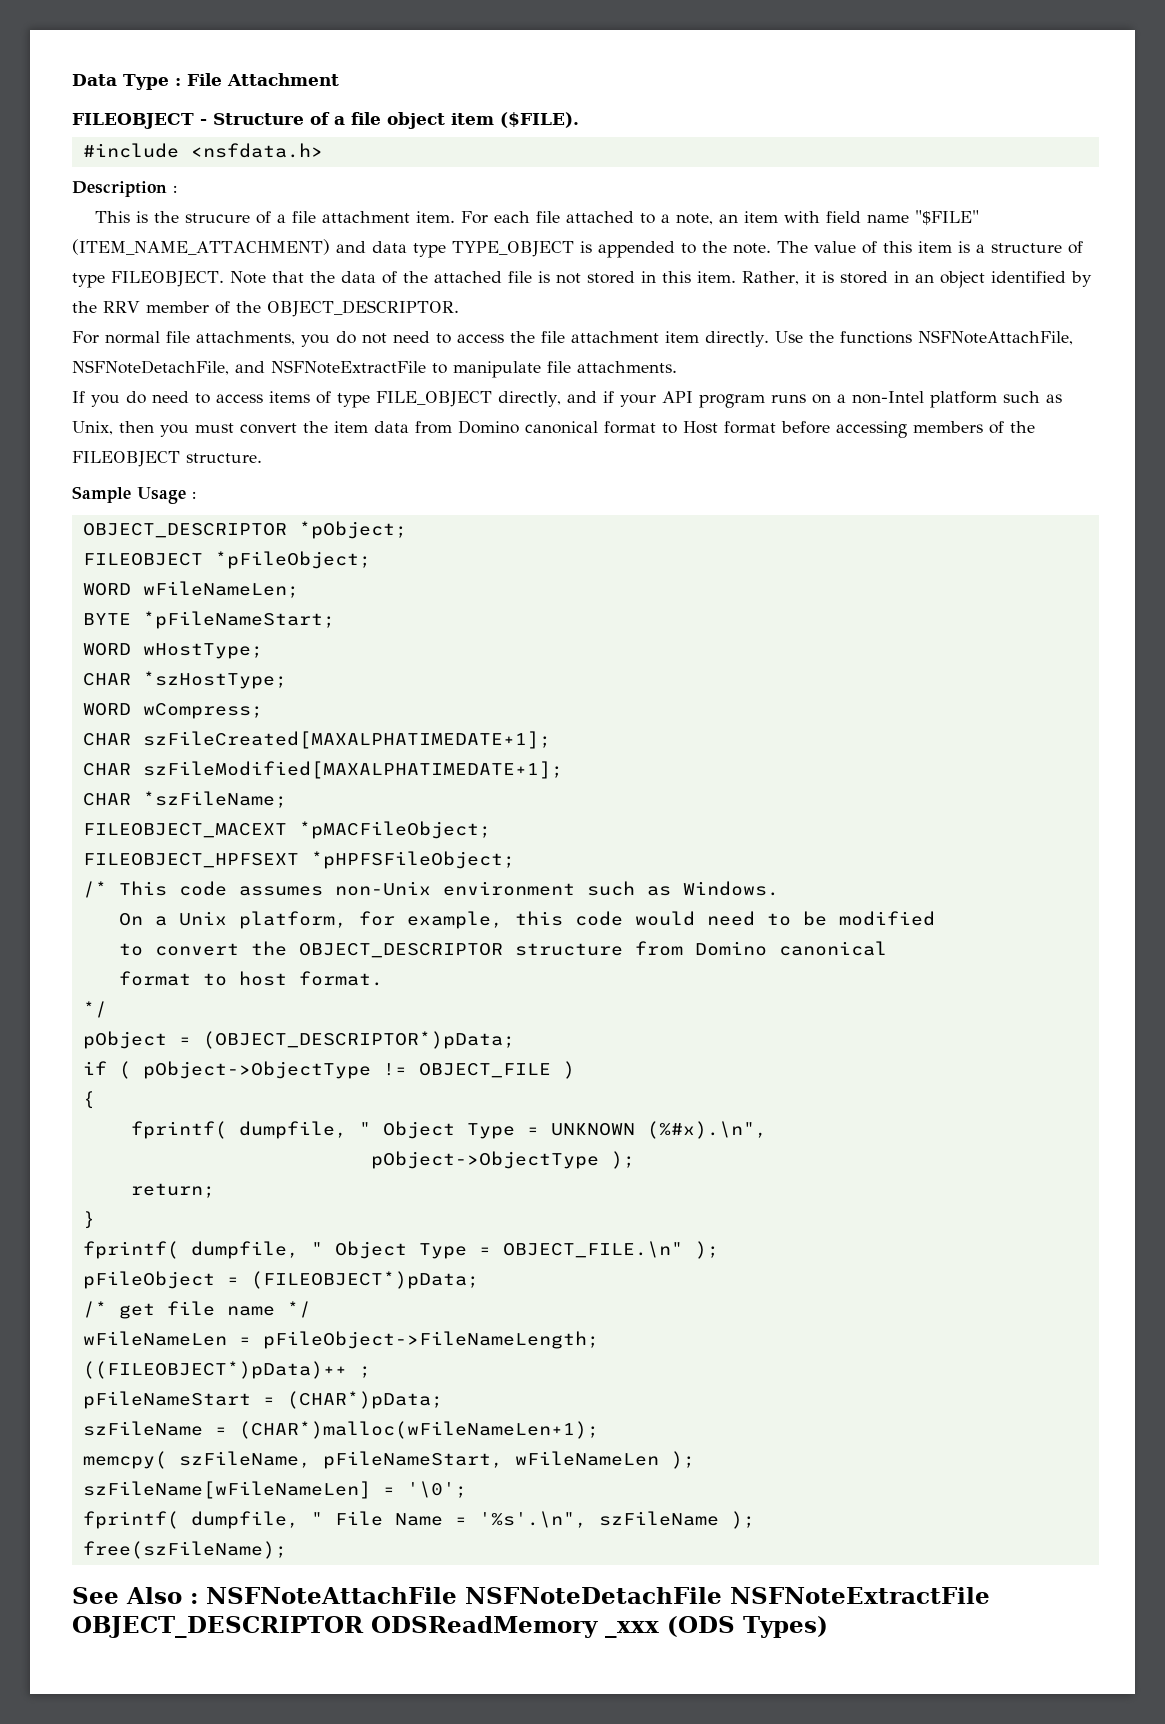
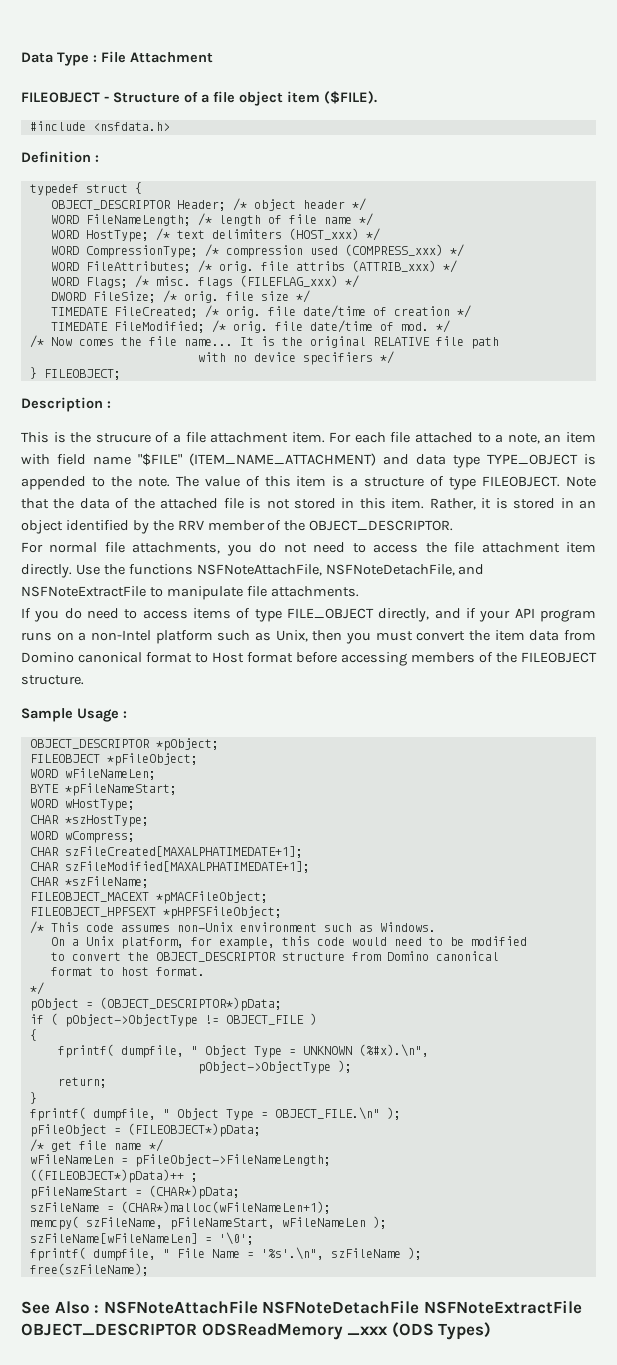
+ Definition :
+ typedef struct {
+ OBJECT_DESCRIPTOR Header; /* object header */
+ WORD FileNameLength; /* length of file name */
+ WORD HostType; /* text delimiters (HOST_xxx) */
+ WORD CompressionType; /* compression used (COMPRESS_xxx) */
+ WORD FileAttributes; /* orig. file attribs (ATTRIB_xxx) */
+ WORD Flags; /* misc. flags (FILEFLAG_xxx) */
+ DWORD FileSize; /* orig. file size */
+ TIMEDATE FileCreated; /* orig. file date/time of creation */
+ TIMEDATE FileModified; /* orig. file date/time of mod. */
+ /* Now comes the file name... It is the original RELATIVE file path
+ with no device specifiers */
+ } FILEOBJECT;

